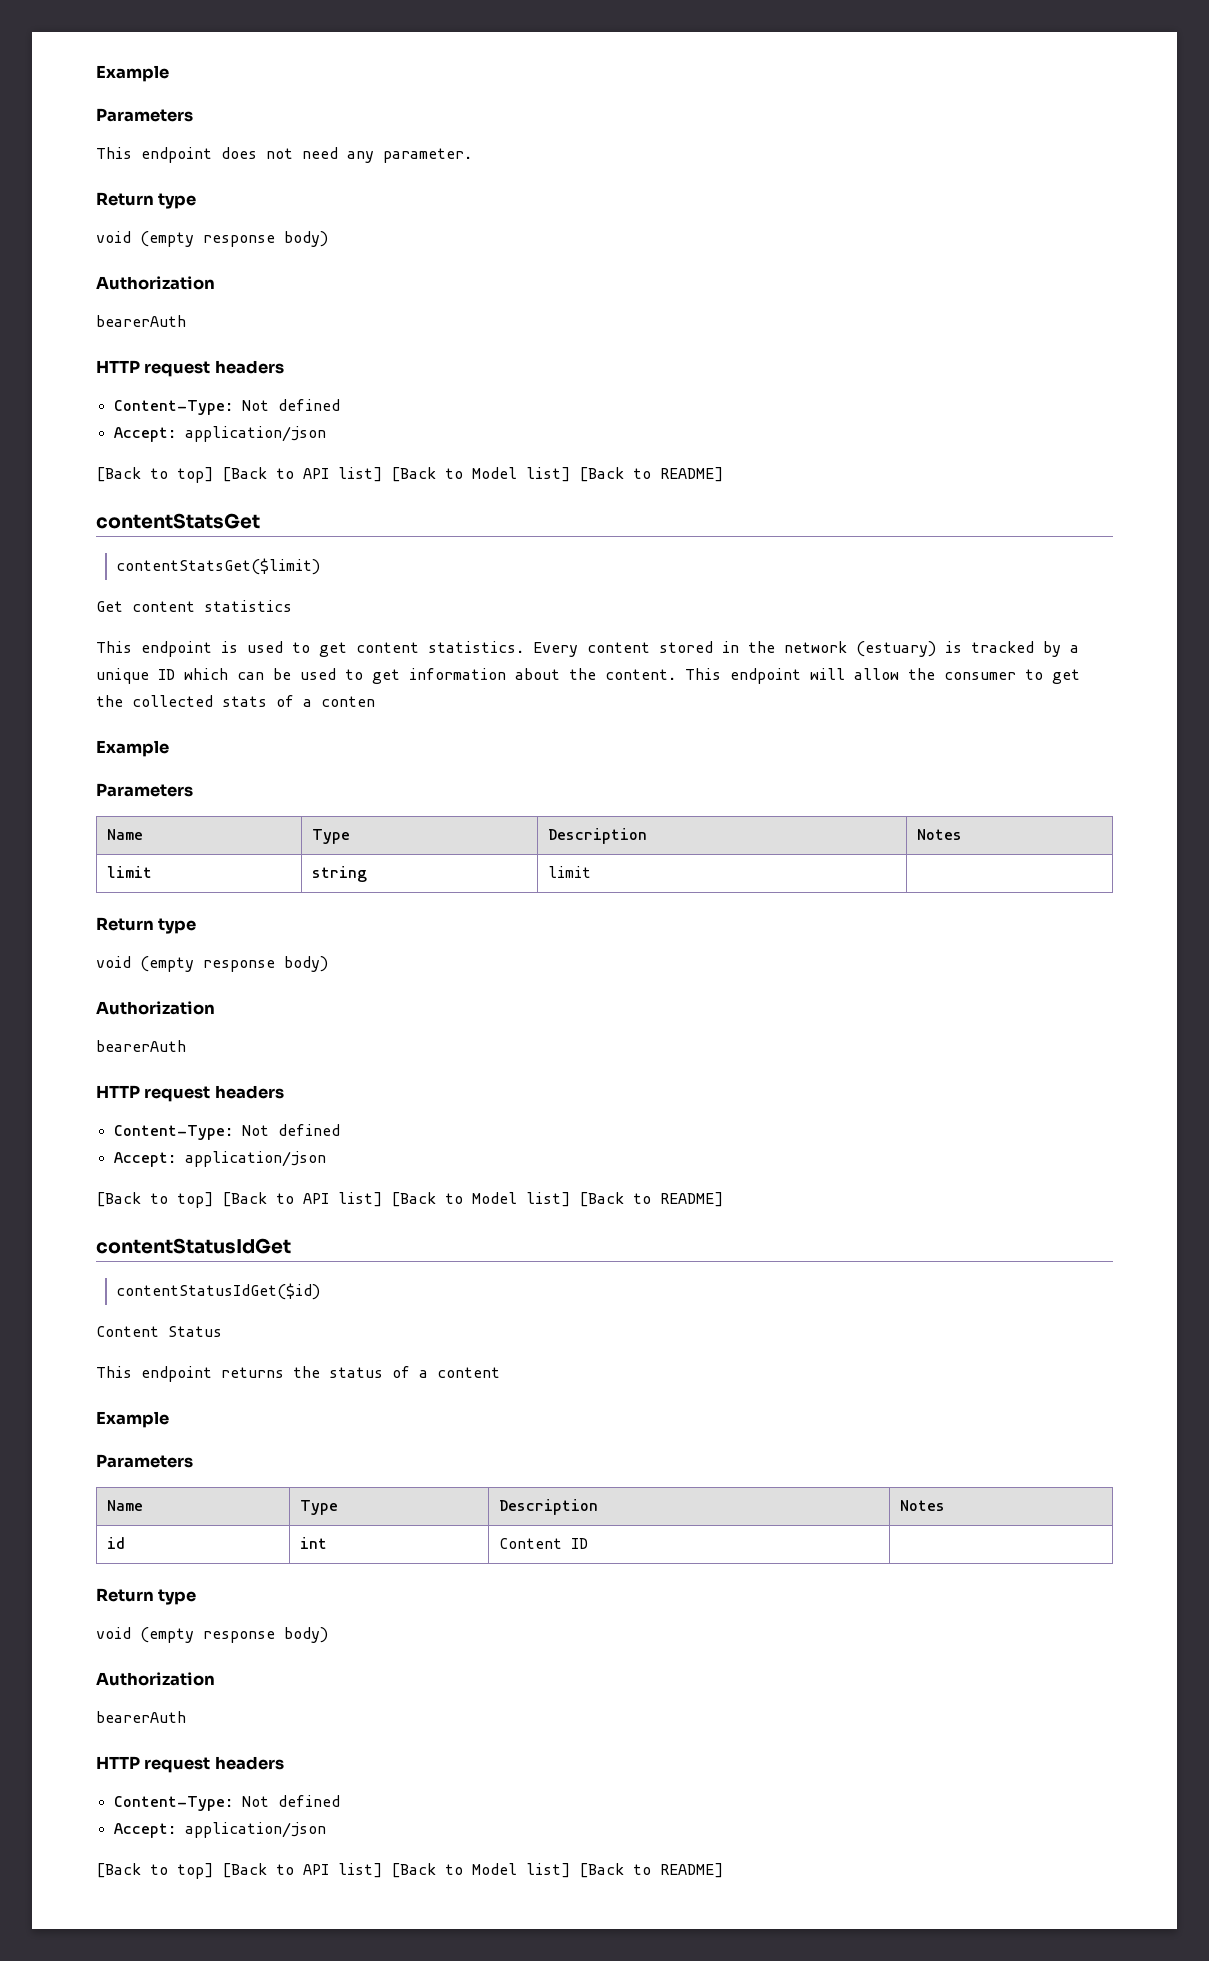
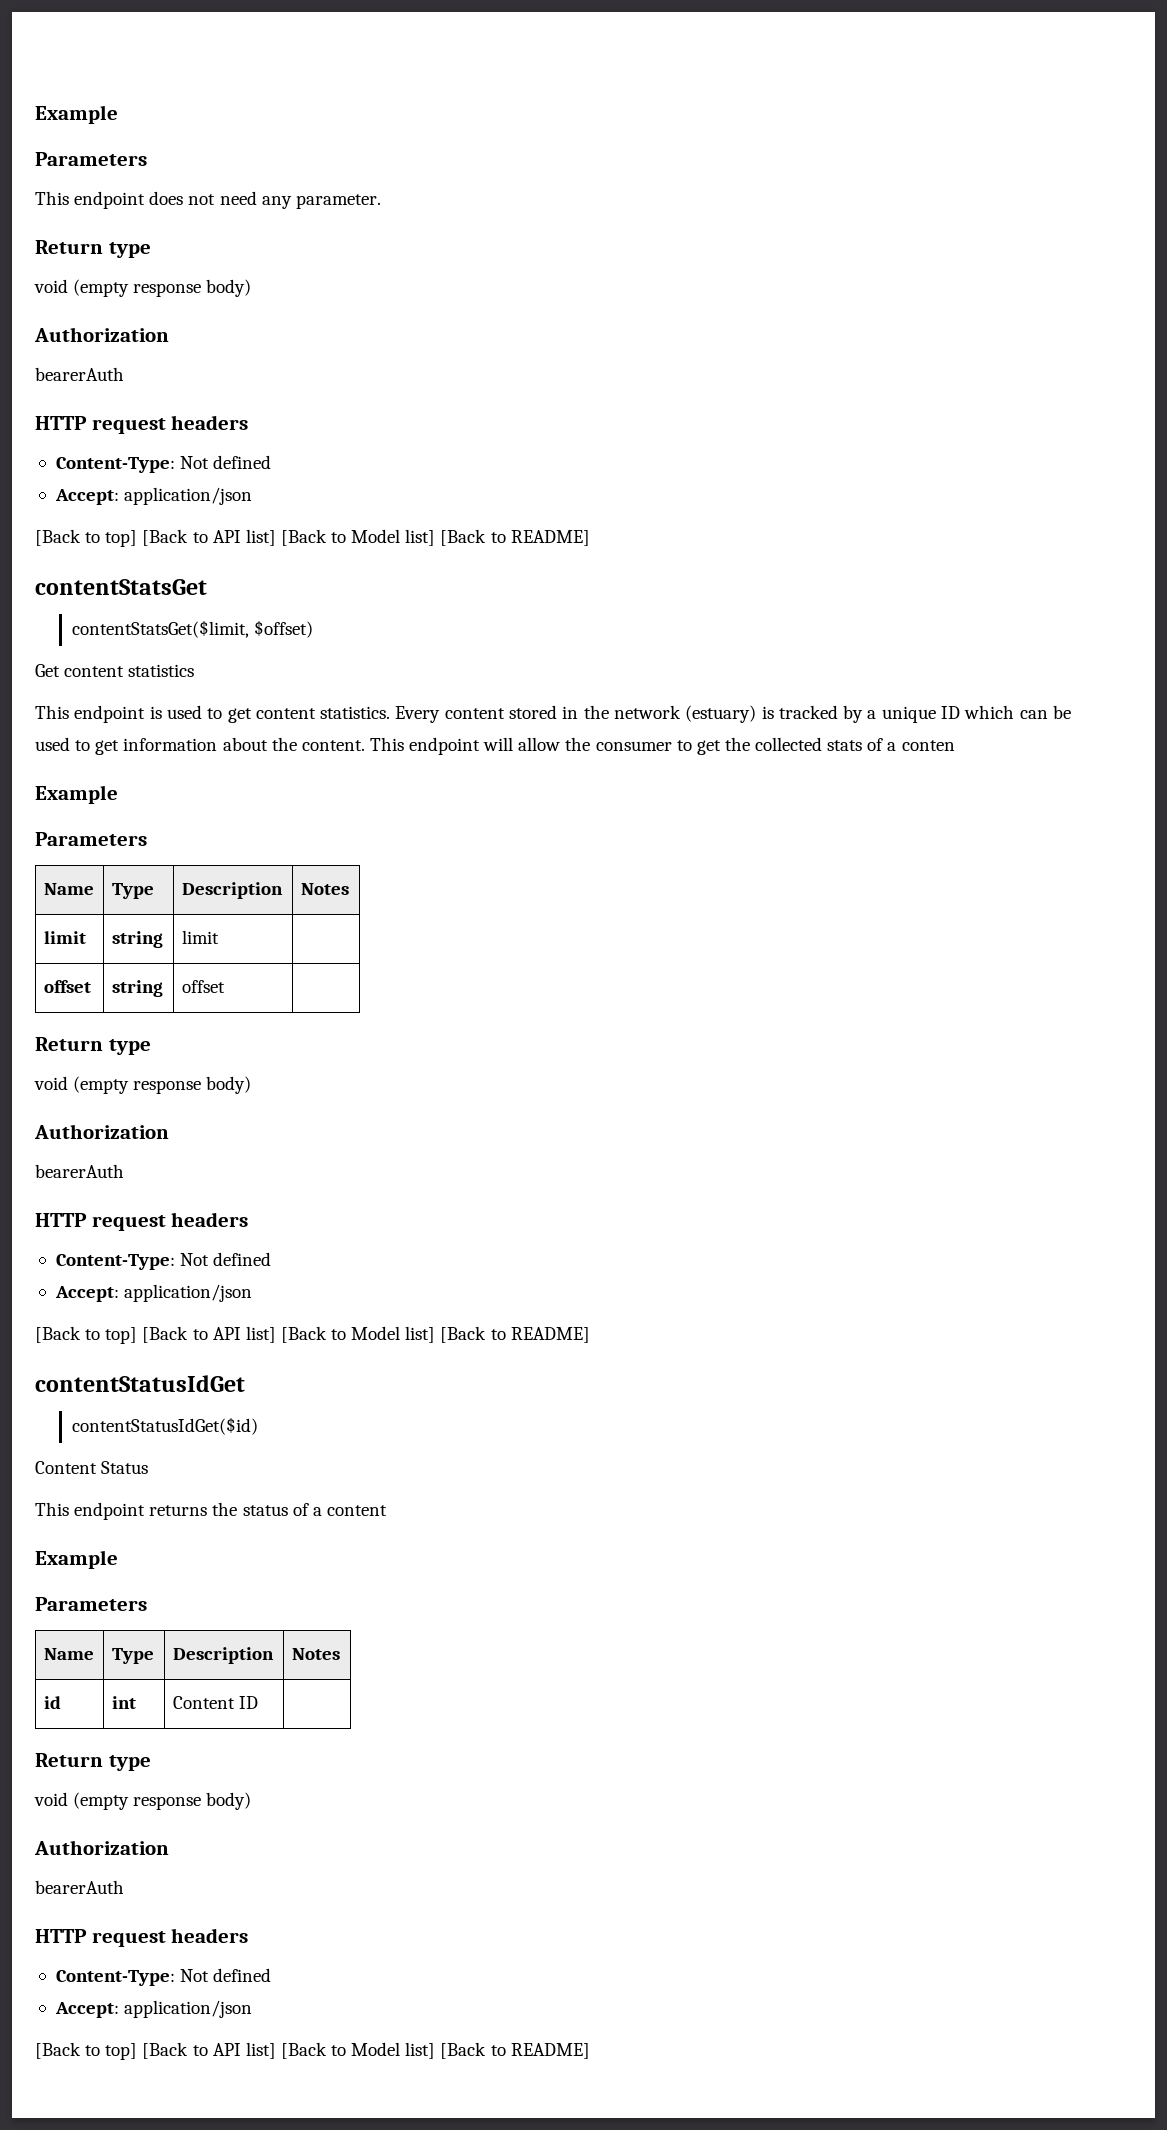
- contentStatsGet($limit)
+ contentStatsGet($limit, $offset)
+ offset | string | offset |

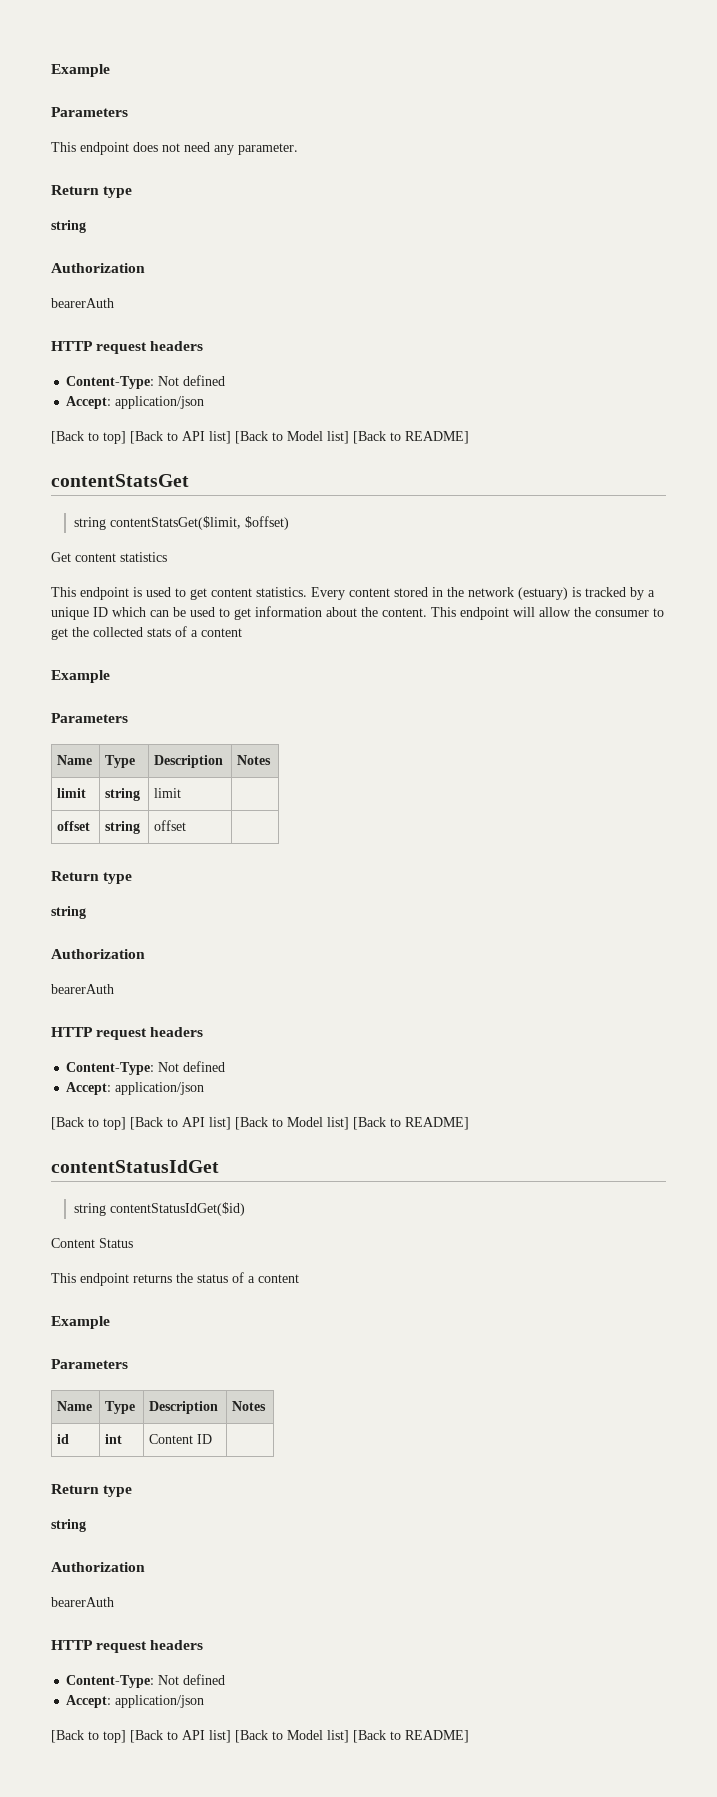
  This endpoint does not need any parameter.
  Return type
- void (empty response body)
+ string
- contentStatsGet($limit, $offset)
+ string contentStatsGet($limit, $offset)
- This endpoint will allow the consumer to get the collected stats of a conten
+ This endpoint will allow the consumer to get the collected stats of a content
  offset | string | offset |
  Return type
- void (empty response body)
+ string
- contentStatusIdGet($id)
+ string contentStatusIdGet($id)
  id | int | Content ID |
  Return type
- void (empty response body)
+ string

